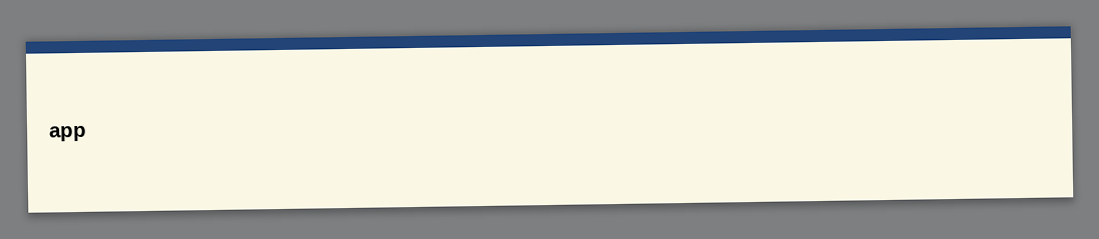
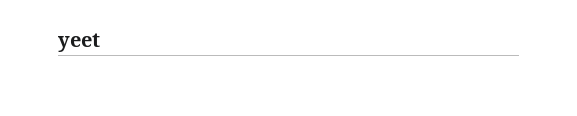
- app
+ yeet

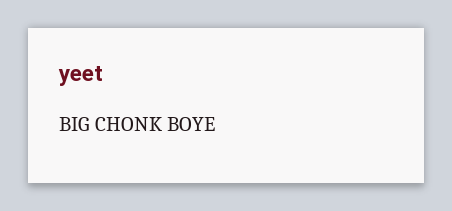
+ BIG CHONK BOYE

